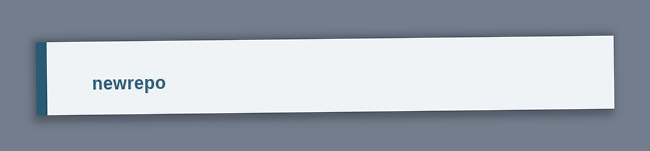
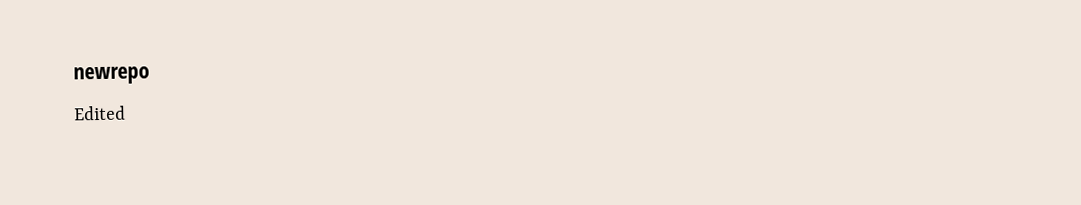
+ Edited

